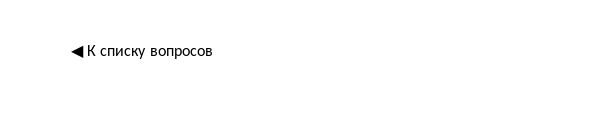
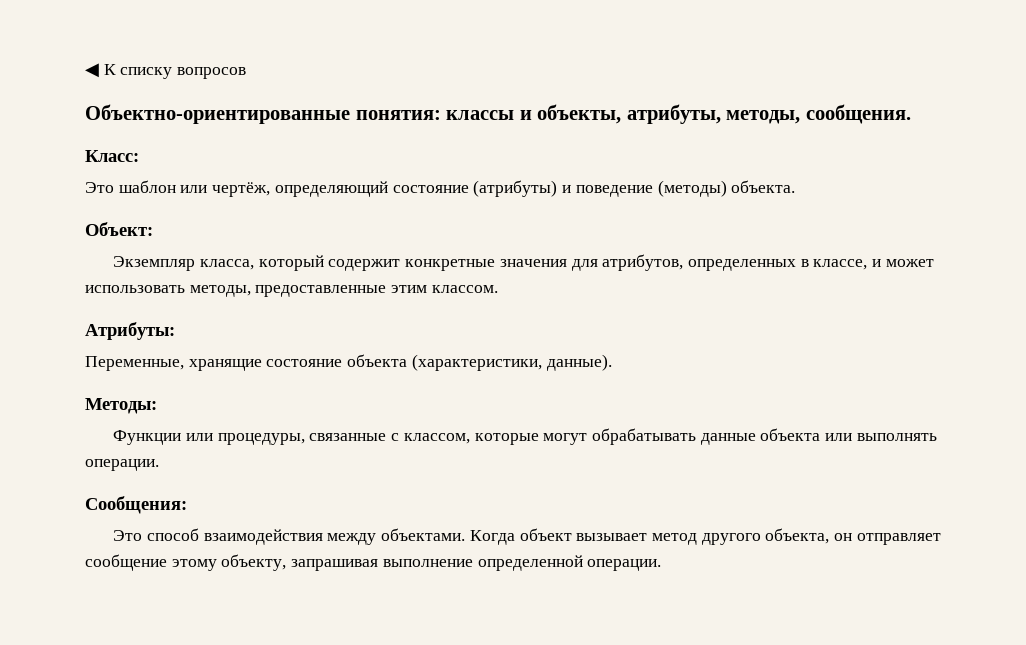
+ Объектно-ориентированные понятия: классы и объекты, атрибуты, методы, сообщения.
+ Класс:
+ Это шаблон или чертёж, определяющий состояние (атрибуты) и поведение (методы) объекта.
+ Объект:
+ Экземпляр класса, который содержит конкретные значения для атрибутов, определенных в классе, и может использовать методы, предоставленные этим классом.
+ Атрибуты:
+ Переменные, хранящие состояние объекта (характеристики, данные).
+ Методы:
+ Функции или процедуры, связанные с классом, которые могут обрабатывать данные объекта или выполнять операции.
+ Сообщения:
+ Это способ взаимодействия между объектами. Когда объект вызывает метод другого объекта, он отправляет сообщение этому объекту, запрашивая выполнение определенной операции.

